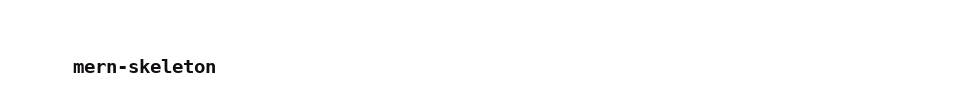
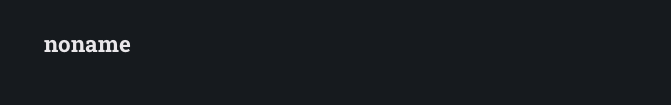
- mern-skeleton
+ noname

